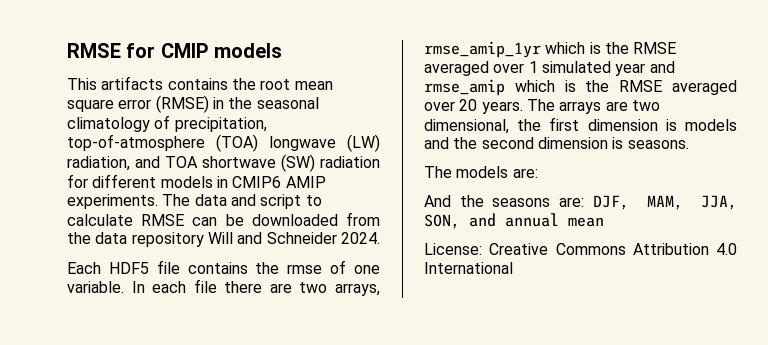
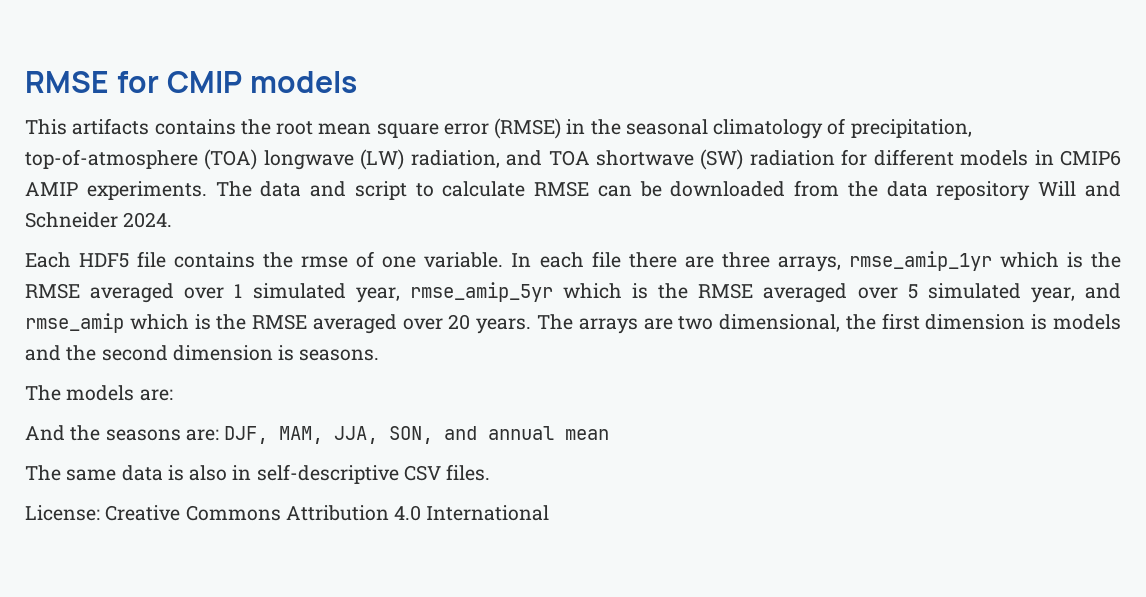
- In each file there are two arrays, rmse_amip_1yr which is the RMSE averaged over 1 simulated year and rmse_amip which is the RMSE averaged over 20 years.
+ In each file there are three arrays, rmse_amip_1yr which is the RMSE averaged over 1 simulated year, rmse_amip_5yr which is the RMSE averaged over 5 simulated year, and rmse_amip which is the RMSE averaged over 20 years.
+ The same data is also in self-descriptive CSV files.

